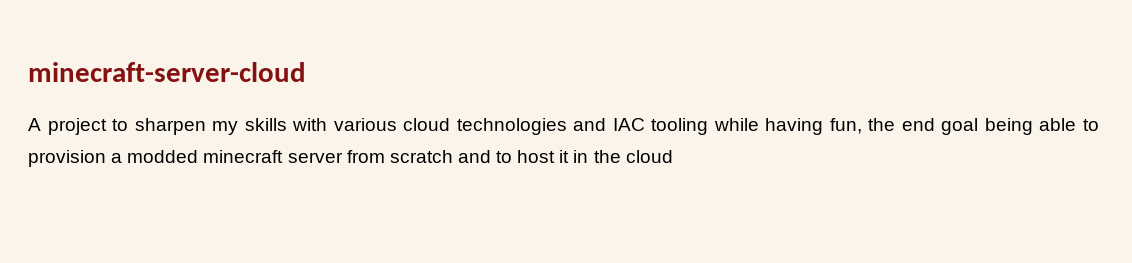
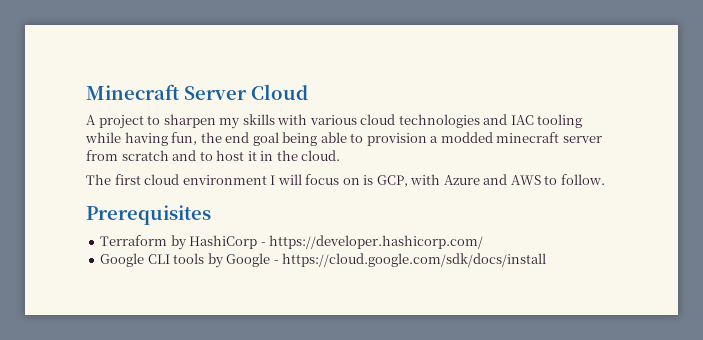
- minecraft-server-cloud
+ Minecraft Server Cloud
- A project to sharpen my skills with various cloud technologies and IAC tooling while having fun, the end goal being able to provision a modded minecraft server from scratch and to host it in the cloud
+ A project to sharpen my skills with various cloud technologies and IAC tooling while having fun, the end goal being able to provision a modded minecraft server from scratch and to host it in the cloud.
+ The first cloud environment I will focus on is GCP, with Azure and AWS to follow.
+ Prerequisites
+ Terraform by HashiCorp - https://developer.hashicorp.com/
+ Google CLI tools by Google - https://cloud.google.com/sdk/docs/install

